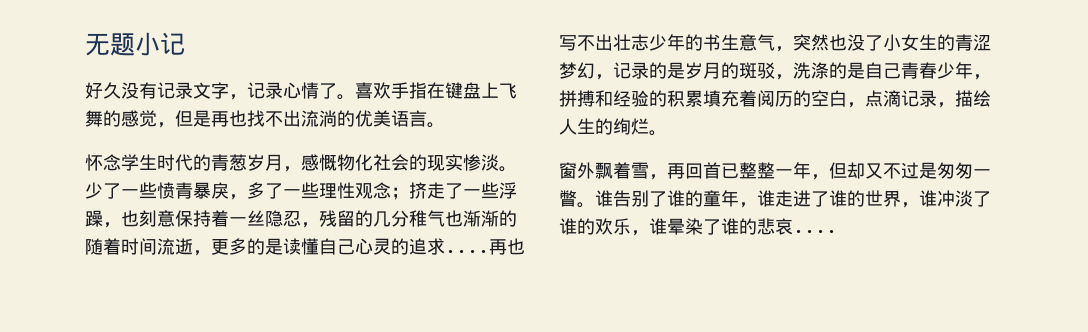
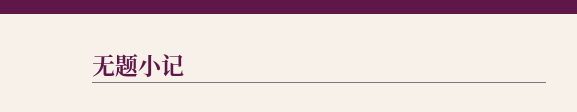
- 好久没有记录文字，记录心情了。喜欢手指在键盘上飞舞的感觉，但是再也找不出流淌的优美语言。
- 怀念学生时代的青葱岁月，感慨物化社会的现实惨淡。少了一些愤青暴戾，多了一些理性观念；挤走了一些浮躁，也刻意保持着一丝隐忍，残留的几分稚气也渐渐的随着时间流逝，更多的是读懂自己心灵的追求....再也写不出壮志少年的书生意气，突然也没了小女生的青涩梦幻，记录的是岁月的斑驳，洗涤的是自己青春少年，拼搏和经验的积累填充着阅历的空白，点滴记录，描绘人生的绚烂。
- 窗外飘着雪，再回首已整整一年，但却又不过是匆匆一瞥。谁告别了谁的童年，谁走进了谁的世界，谁冲淡了谁的欢乐，谁晕染了谁的悲哀....

